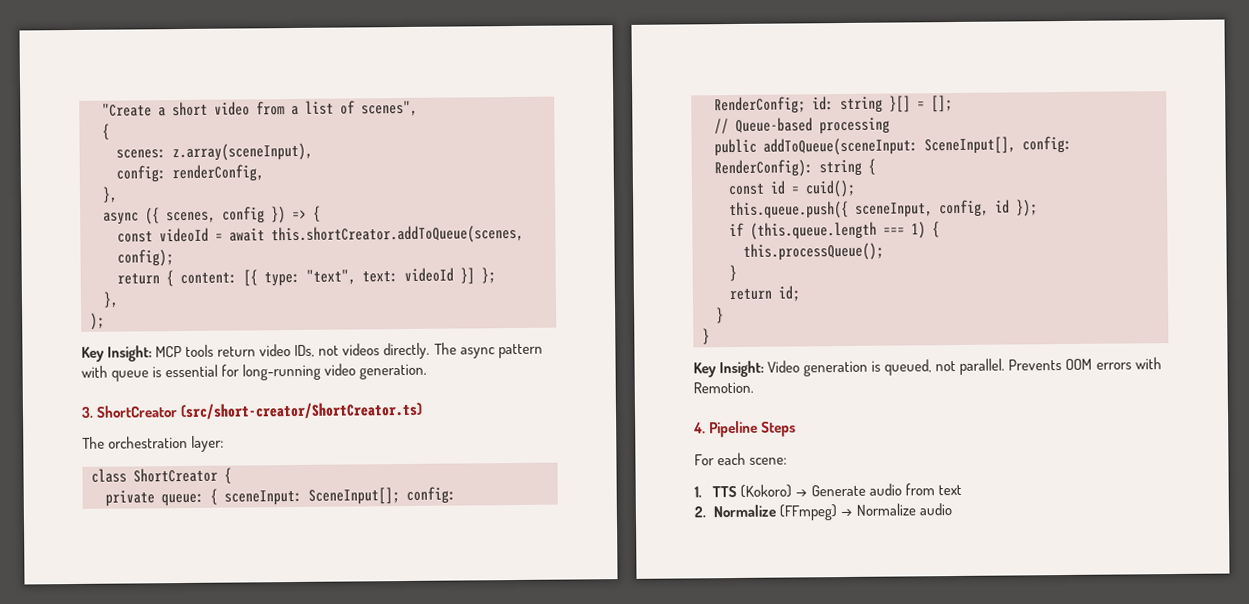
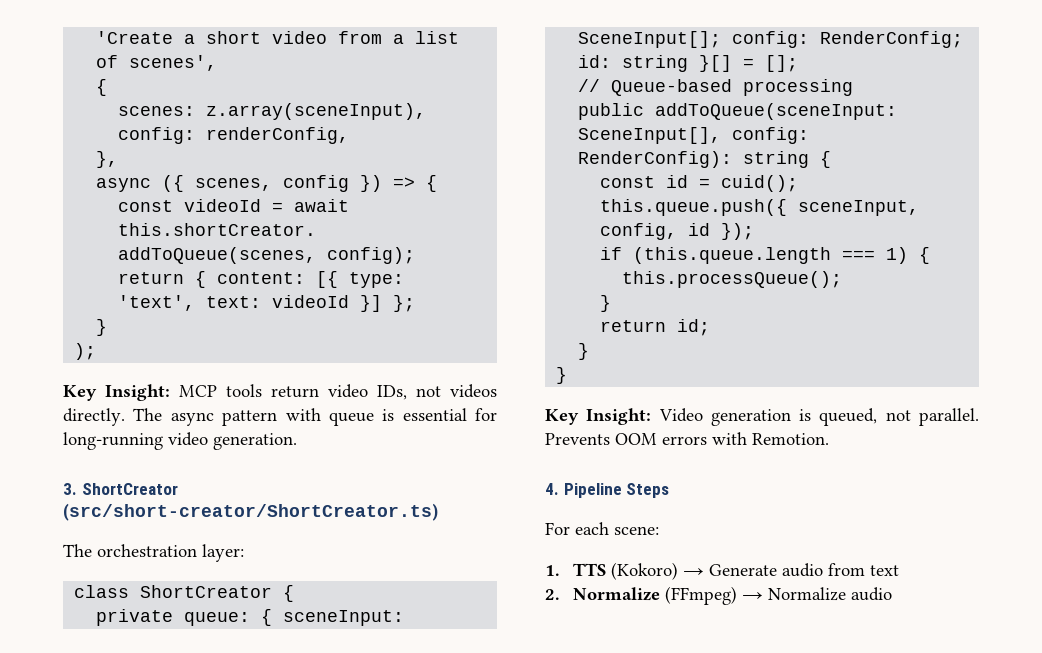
- "Create a short video from a list of scenes",
+ 'Create a short video from a list of scenes',
- return { content: [{ type: "text", text: videoId }] };
- },
+ return { content: [{ type: 'text', text: videoId }] };
+ }

